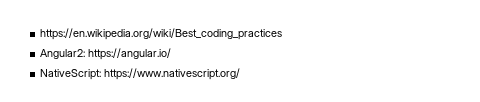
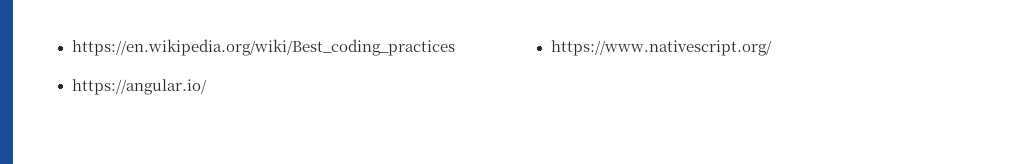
- Angular2: https://angular.io/
+ https://angular.io/
- NativeScript: https://www.nativescript.org/
+ https://www.nativescript.org/

